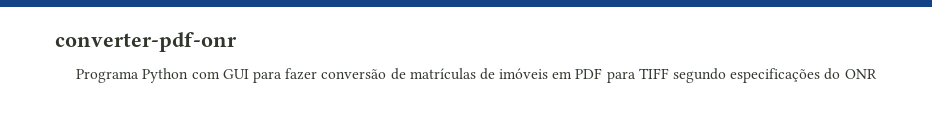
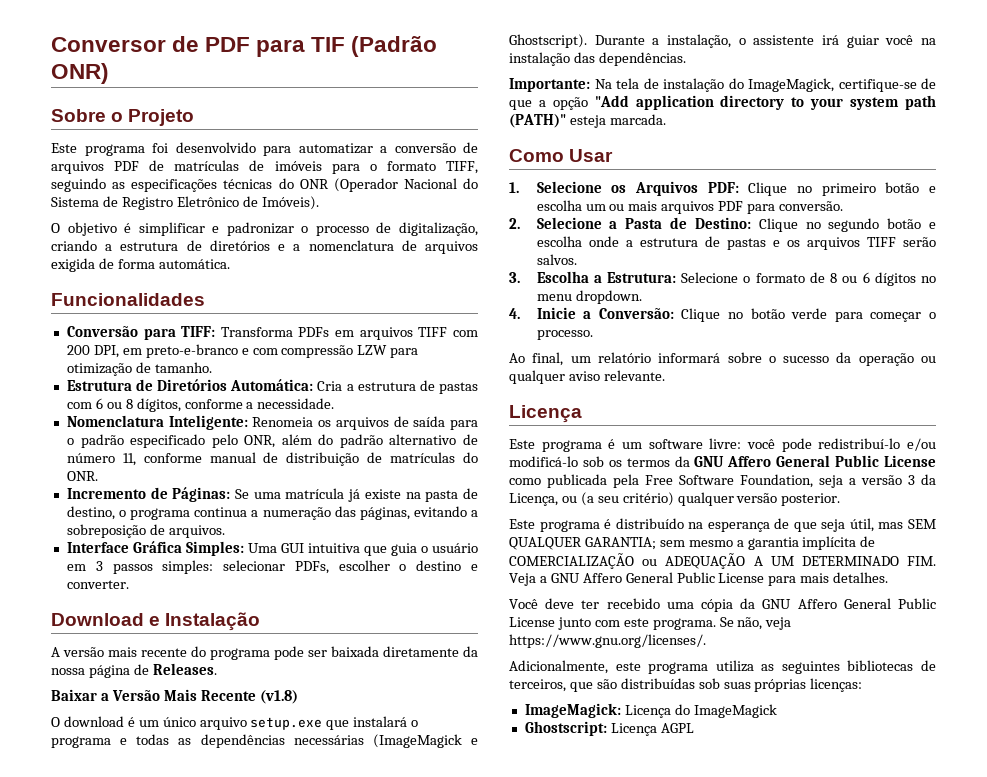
- converter-pdf-onr
- Programa Python com GUI para fazer conversão de matrículas de imóveis em PDF para TIFF segundo especificações do ONR
+ Conversor de PDF para TIF (Padrão ONR)
+ Sobre o Projeto
+ Este programa foi desenvolvido para automatizar a conversão de arquivos PDF de matrículas de imóveis para o formato TIFF, seguindo as especificações técnicas do ONR (Operador Nacional do Sistema de Registro Eletrônico de Imóveis).
+ O objetivo é simplificar e padronizar o processo de digitalização, criando a estrutura de diretórios e a nomenclatura de arquivos exigida de forma automática.
+ Funcionalidades
+ Conversão para TIFF: Transforma PDFs em arquivos TIFF com 200 DPI, em preto-e-branco e com compressão LZW para otimização de tamanho.
+ Estrutura de Diretórios Automática: Cria a estrutura de pastas com 6 ou 8 dígitos, conforme a necessidade.
+ Nomenclatura Inteligente: Renomeia os arquivos de saída para o padrão especificado pelo ONR, além do padrão alternativo de número 11, conforme manual de distribuição de matrículas do ONR.
+ Incremento de Páginas: Se uma matrícula já existe na pasta de destino, o programa continua a numeração das páginas, evitando a sobreposição de arquivos.
+ Interface Gráfica Simples: Uma GUI intuitiva que guia o usuário em 3 passos simples: selecionar PDFs, escolher o destino e converter.
+ Download e Instalação
+ A versão mais recente do programa pode ser baixada diretamente da nossa página de Releases.
+ Baixar a Versão Mais Recente (v1.8)
+ O download é um único arquivo setup.exe que instalará o programa e todas as dependências necessárias (ImageMagick e Ghostscript). Durante a instalação, o assistente irá guiar você na instalação das dependências.
+ Importante: Na tela de instalação do ImageMagick, certifique-se de que a opção "Add application directory to your system path (PATH)" esteja marcada.
+ Como Usar
+ 1. Selecione os Arquivos PDF: Clique no primeiro botão e escolha um ou mais arquivos PDF para conversão.
+ 2. Selecione a Pasta de Destino: Clique no segundo botão e escolha onde a estrutura de pastas e os arquivos TIFF serão salvos.
+ 3. Escolha a Estrutura: Selecione o formato de 8 ou 6 dígitos no menu dropdown.
+ 4. Inicie a Conversão: Clique no botão verde para começar o processo.
+ Ao final, um relatório informará sobre o sucesso da operação ou qualquer aviso relevante.
+ Licença
+ Este programa é um software livre: você pode redistribuí-lo e/ou modificá-lo sob os termos da GNU Affero General Public License como publicada pela Free Software Foundation, seja a versão 3 da Licença, ou (a seu critério) qualquer versão posterior.
+ Este programa é distribuído na esperança de que seja útil, mas SEM QUALQUER GARANTIA; sem mesmo a garantia implícita de COMERCIALIZAÇÃO ou ADEQUAÇÃO A UM DETERMINADO FIM. Veja a GNU Affero General Public License para mais detalhes.
+ Você deve ter recebido uma cópia da GNU Affero General Public License junto com este programa. Se não, veja https://www.gnu.org/licenses/.
+ Adicionalmente, este programa utiliza as seguintes bibliotecas de terceiros, que são distribuídas sob suas próprias licenças:
+ ImageMagick: Licença do ImageMagick
+ Ghostscript: Licença AGPL

